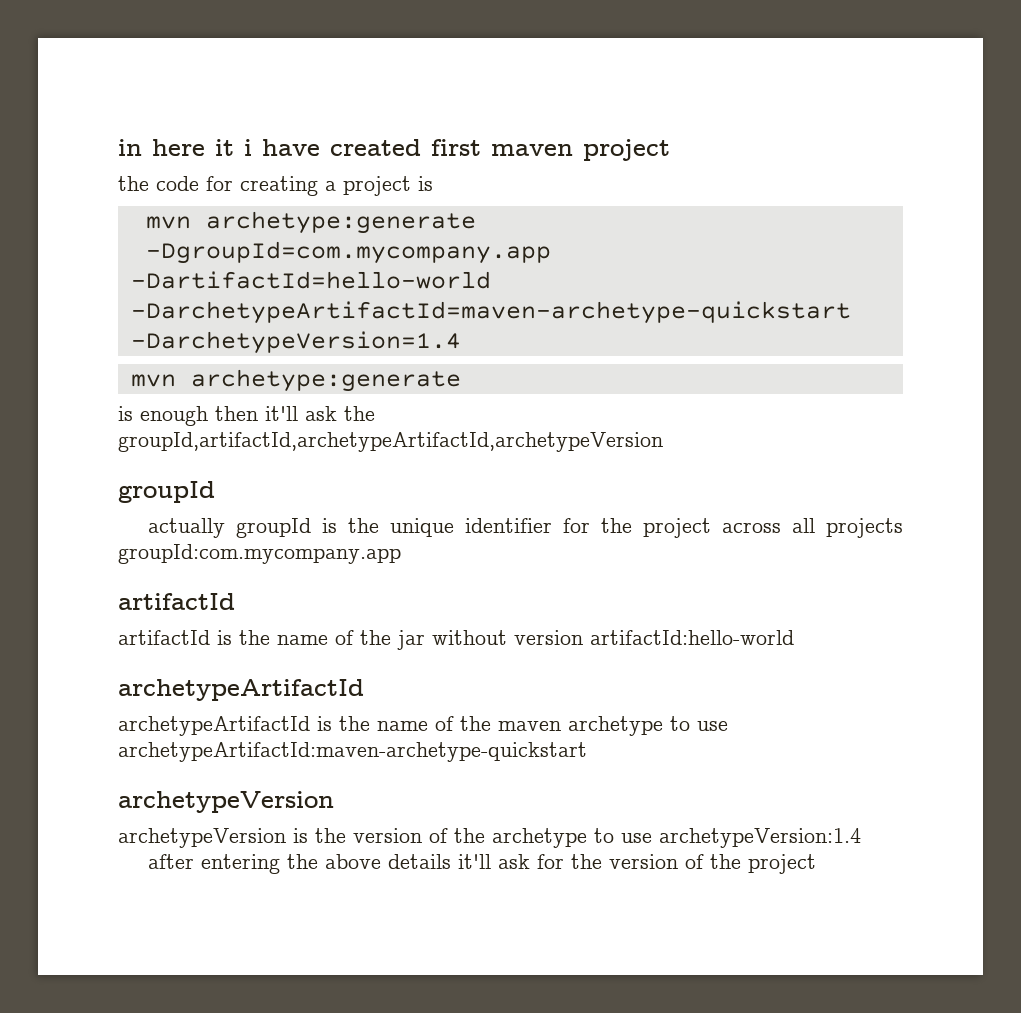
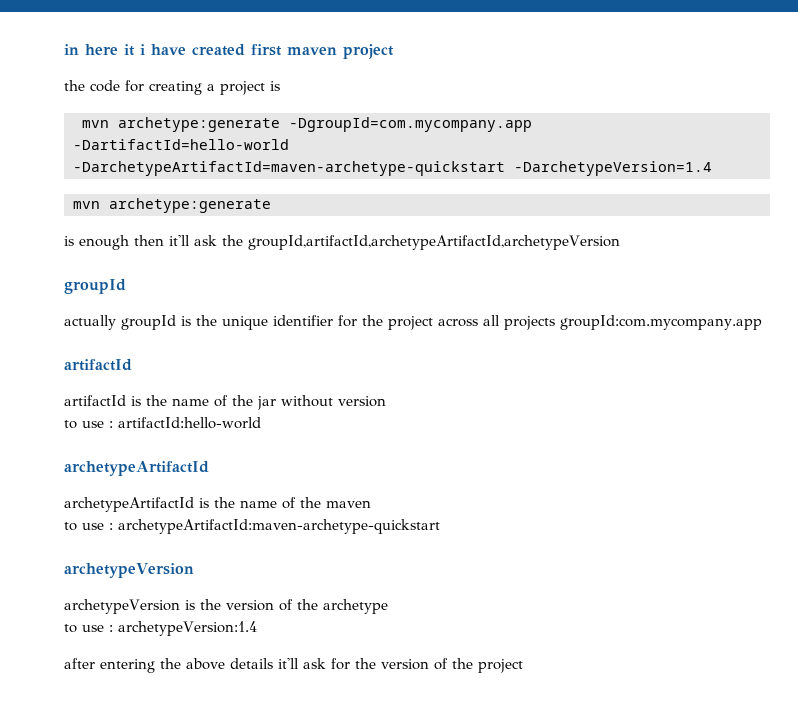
- artifactId is the name of the jar without version artifactId:hello-world
+ artifactId is the name of the jar without version
+ to use : artifactId:hello-world
- archetypeArtifactId is the name of the maven archetype to use archetypeArtifactId:maven-archetype-quickstart
+ archetypeArtifactId is the name of the maven
+ to use : archetypeArtifactId:maven-archetype-quickstart
- archetypeVersion is the version of the archetype to use archetypeVersion:1.4
+ archetypeVersion is the version of the archetype
+ to use : archetypeVersion:1.4

